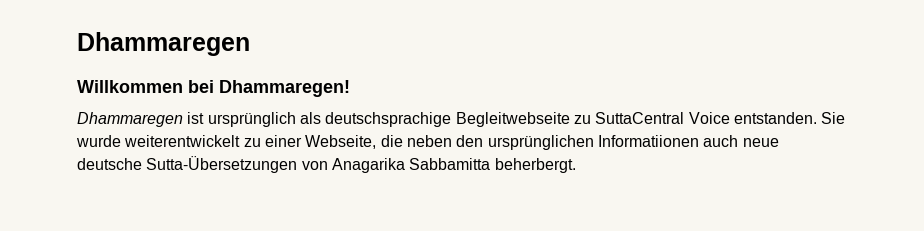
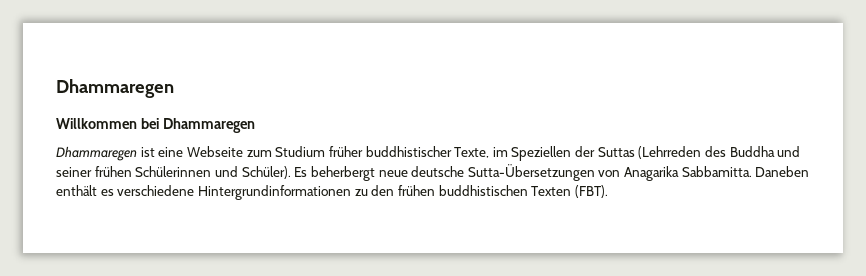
- Willkommen bei Dhammaregen!
+ Willkommen bei Dhammaregen
- Dhammaregen ist ursprünglich als deutschsprachige Begleitwebseite zu SuttaCentral Voice entstanden. Sie wurde weiterentwickelt zu einer Webseite, die neben den ursprünglichen Informatiionen auch neue deutsche Sutta-Übersetzungen von Anagarika Sabbamitta beherbergt.
+ Dhammaregen ist eine Webseite zum Studium früher buddhistischer Texte, im Speziellen der Suttas (Lehrreden des Buddha und seiner frühen Schülerinnen und Schüler). Es beherbergt neue deutsche Sutta-Übersetzungen von Anagarika Sabbamitta. Daneben enthält es verschiedene Hintergrundinformationen zu den frühen buddhistischen Texten (FBT).

